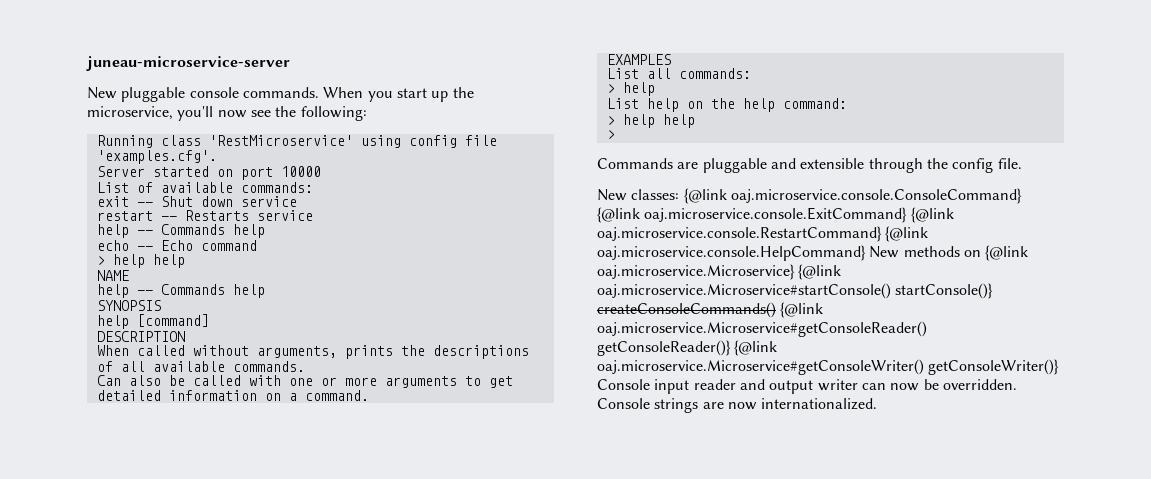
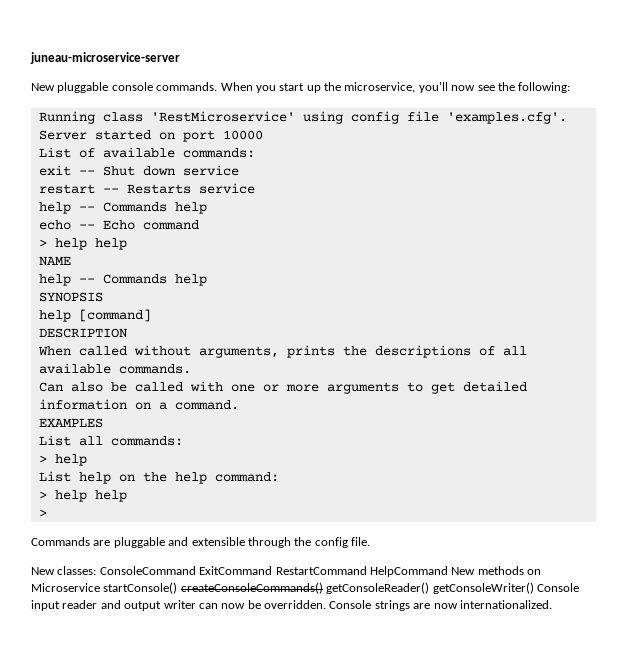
- New classes: {@link oaj.microservice.console.ConsoleCommand} {@link oaj.microservice.console.ExitCommand} {@link oaj.microservice.console.RestartCommand} {@link oaj.microservice.console.HelpCommand} New methods on {@link oaj.microservice.Microservice} {@link oaj.microservice.Microservice#startConsole() startConsole()} createConsoleCommands() {@link oaj.microservice.Microservice#getConsoleReader() getConsoleReader()} {@link oaj.microservice.Microservice#getConsoleWriter() getConsoleWriter()} Console input reader and output writer can now be overridden.
+ New classes: ConsoleCommand ExitCommand RestartCommand HelpCommand New methods on Microservice startConsole() createConsoleCommands() getConsoleReader() getConsoleWriter() Console input reader and output writer can now be overridden.

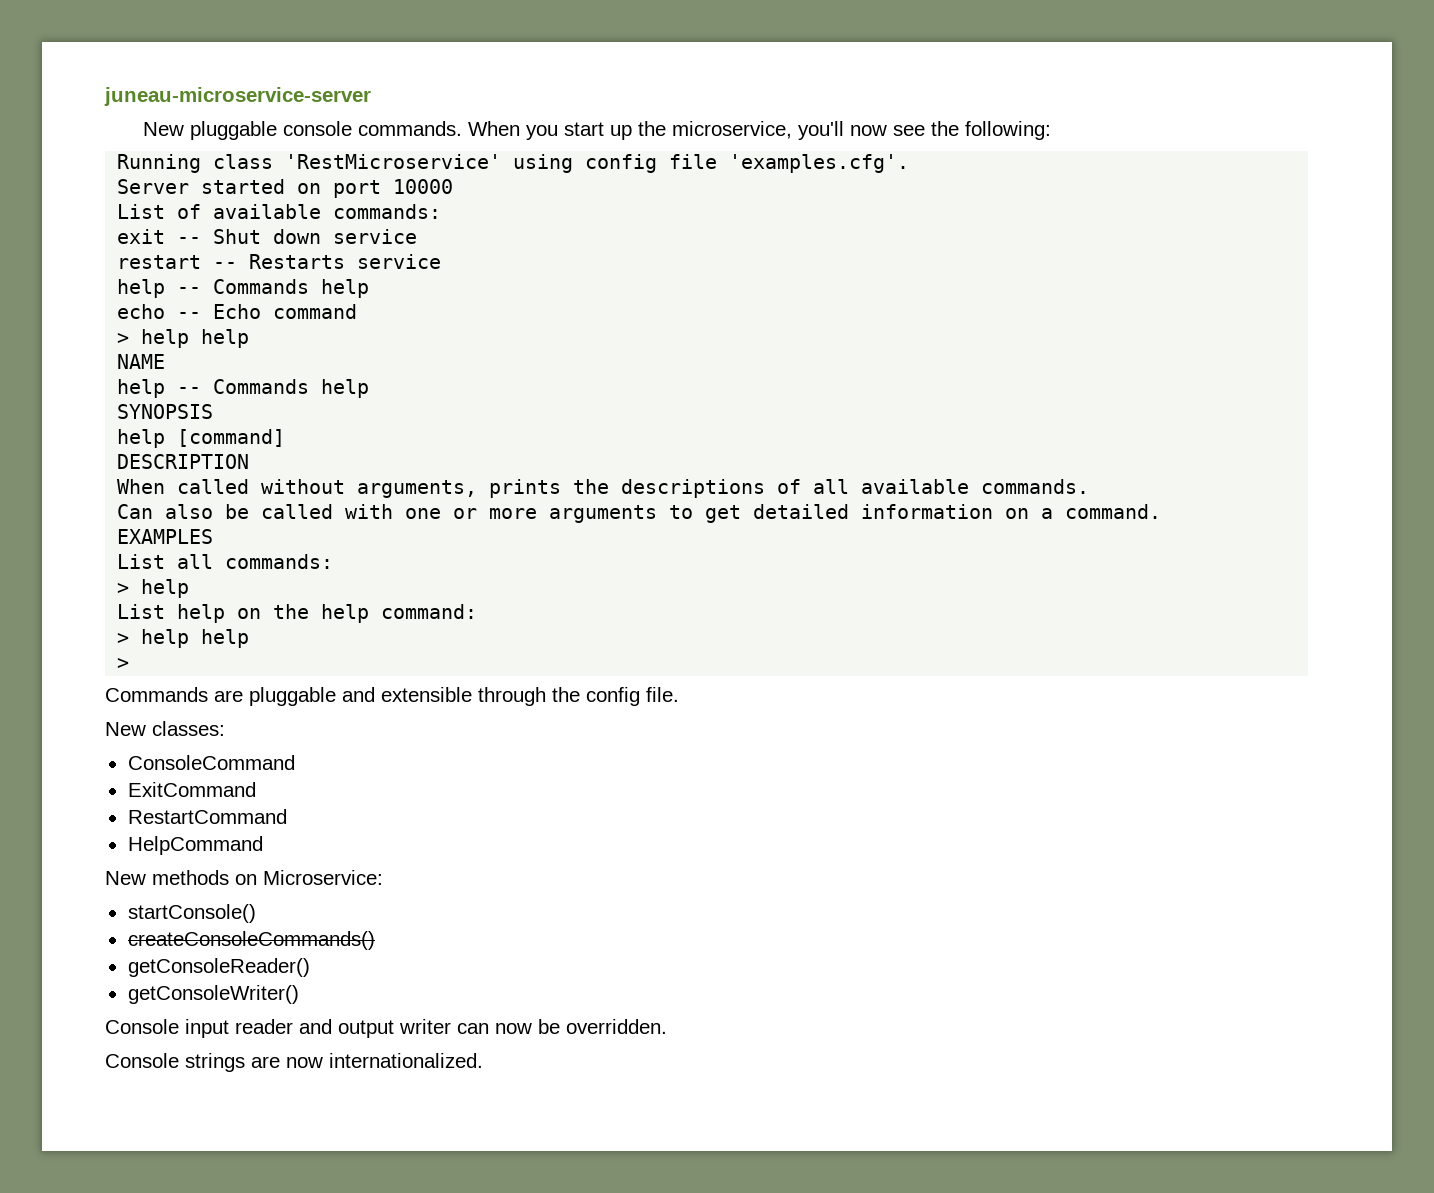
- New classes: ConsoleCommand ExitCommand RestartCommand HelpCommand New methods on Microservice startConsole() createConsoleCommands() getConsoleReader() getConsoleWriter() Console input reader and output writer can now be overridden. Console strings are now internationalized.
+ New classes:
+ ConsoleCommand
+ ExitCommand
+ RestartCommand
+ HelpCommand
+ New methods on Microservice:
+ startConsole()
+ createConsoleCommands()
+ getConsoleReader()
+ getConsoleWriter()
+ Console input reader and output writer can now be overridden.
+ Console strings are now internationalized.

